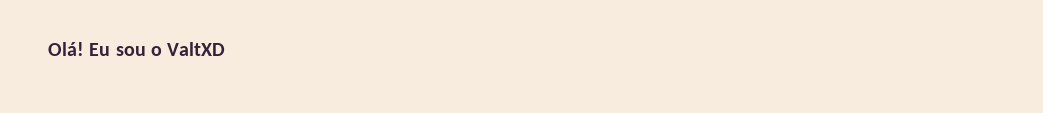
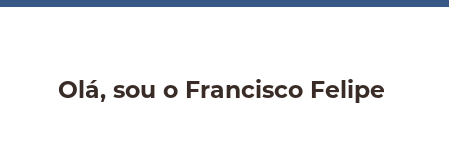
- Olá! Eu sou o ValtXD
+ Olá, sou o Francisco Felipe

